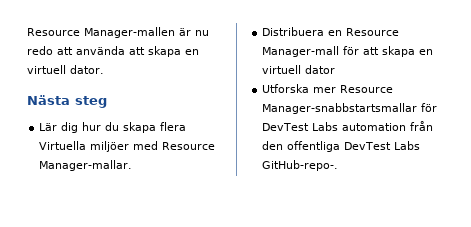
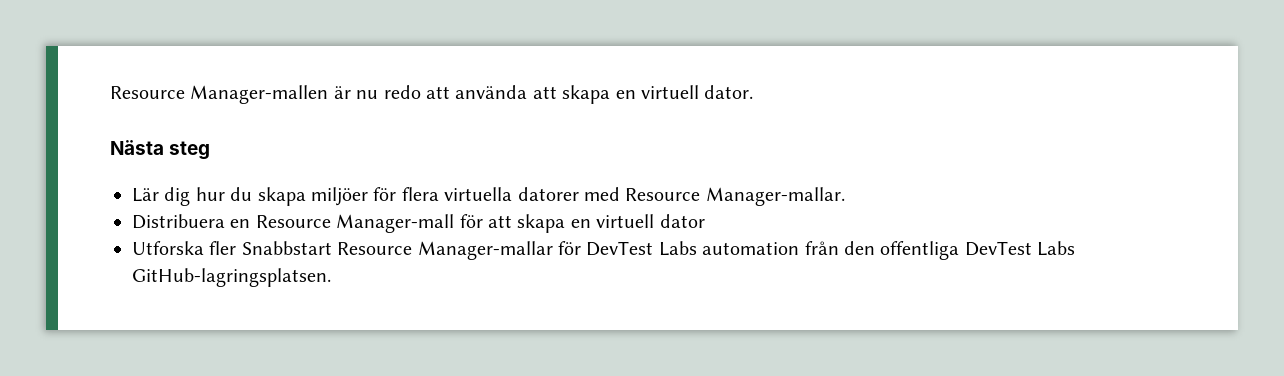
- Lär dig hur du skapa flera Virtuella miljöer med Resource Manager-mallar.
+ Lär dig hur du skapa miljöer för flera virtuella datorer med Resource Manager-mallar.
- Utforska mer Resource Manager-snabbstartsmallar för DevTest Labs automation från den offentliga DevTest Labs GitHub-repo-.
+ Utforska fler Snabbstart Resource Manager-mallar för DevTest Labs automation från den offentliga DevTest Labs GitHub-lagringsplatsen.

